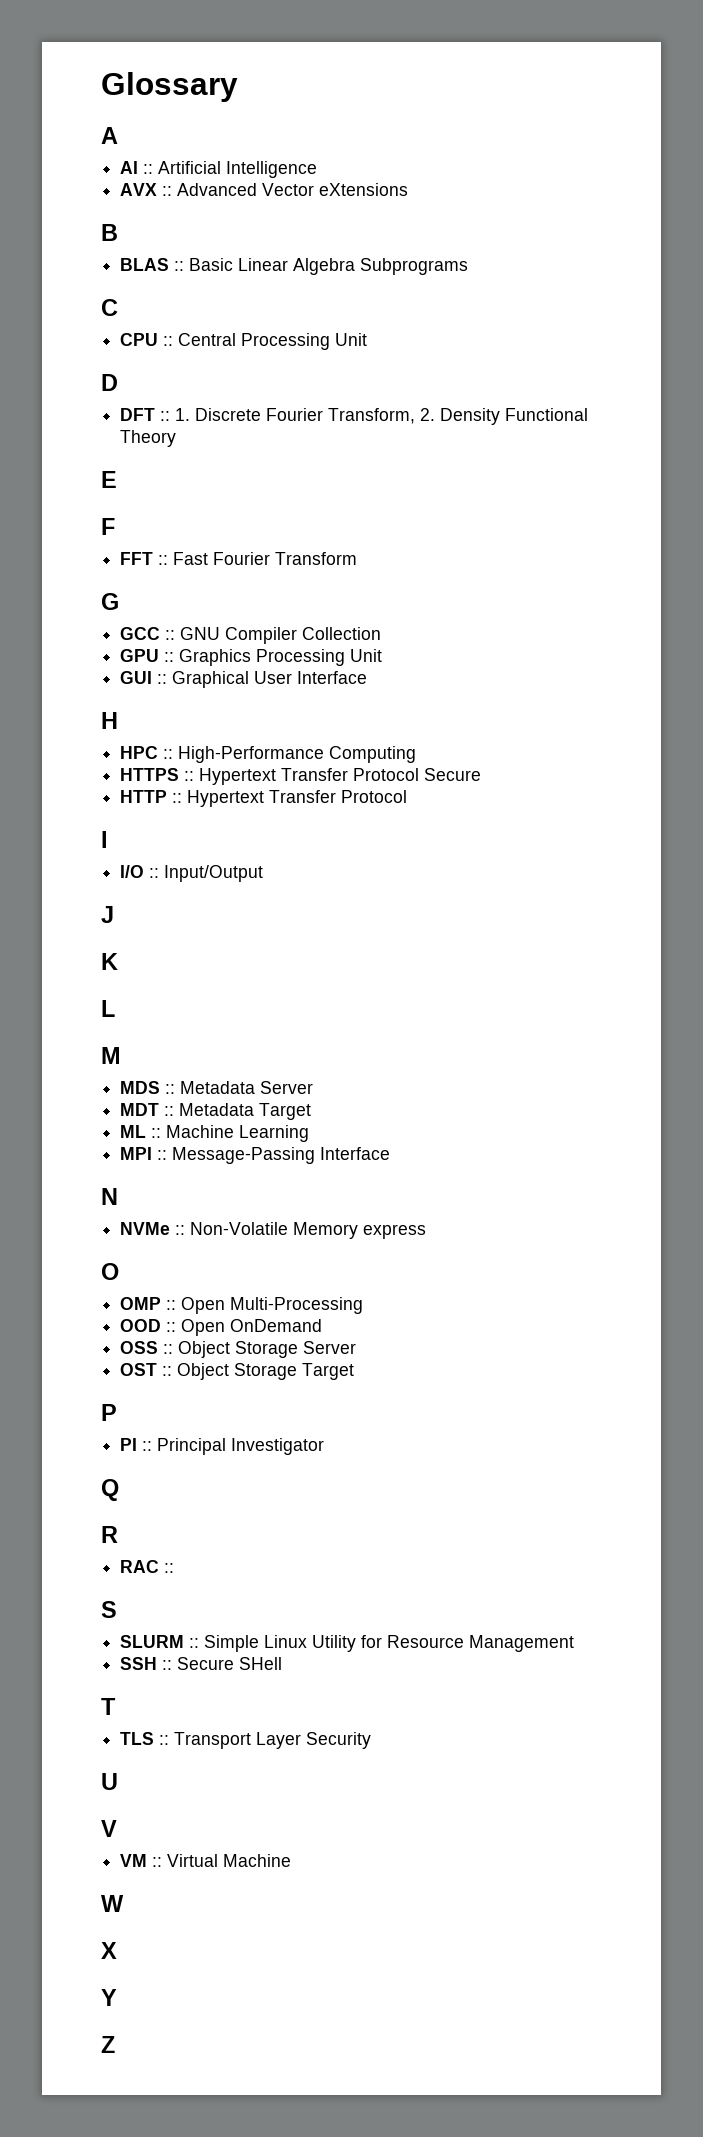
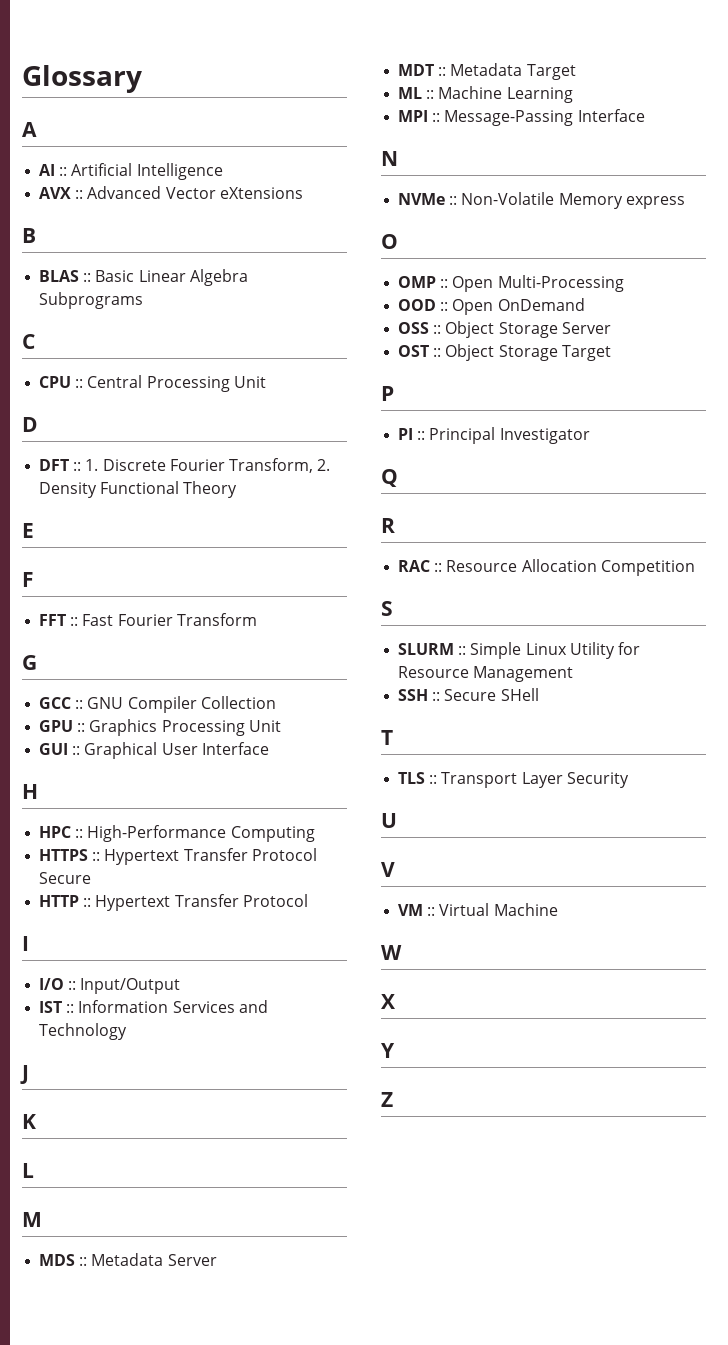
+ IST :: Information Services and Technology
- RAC ::
+ RAC :: Resource Allocation Competition

